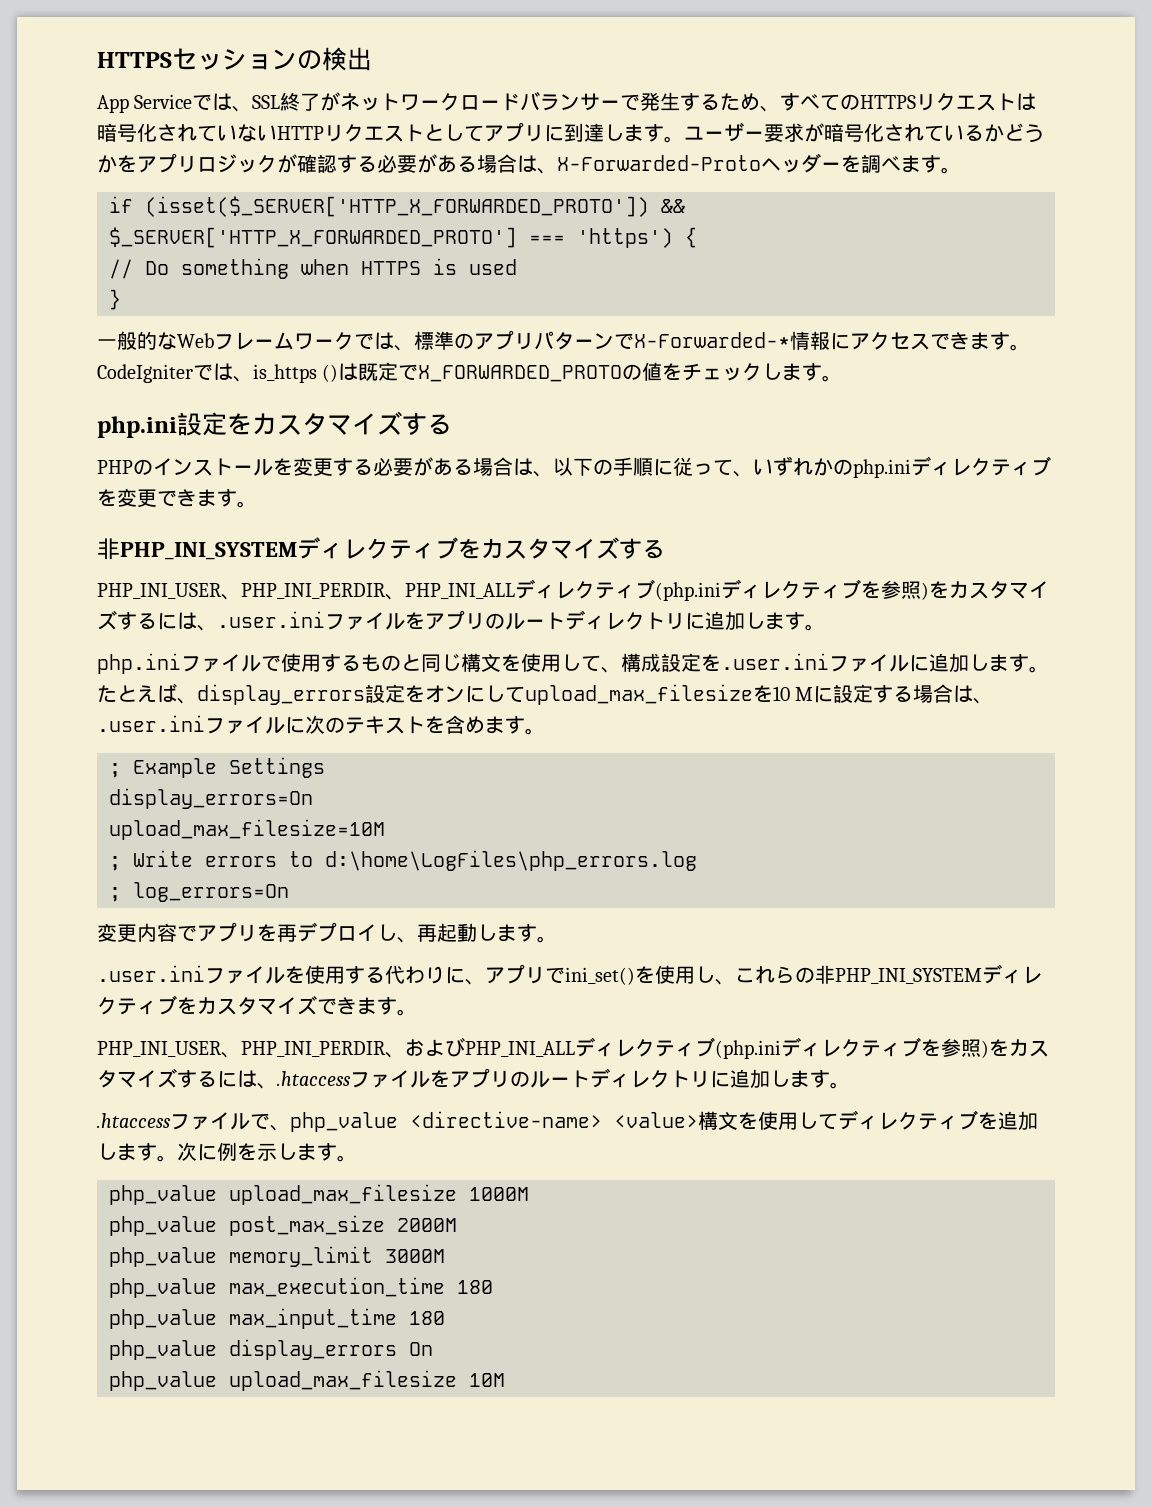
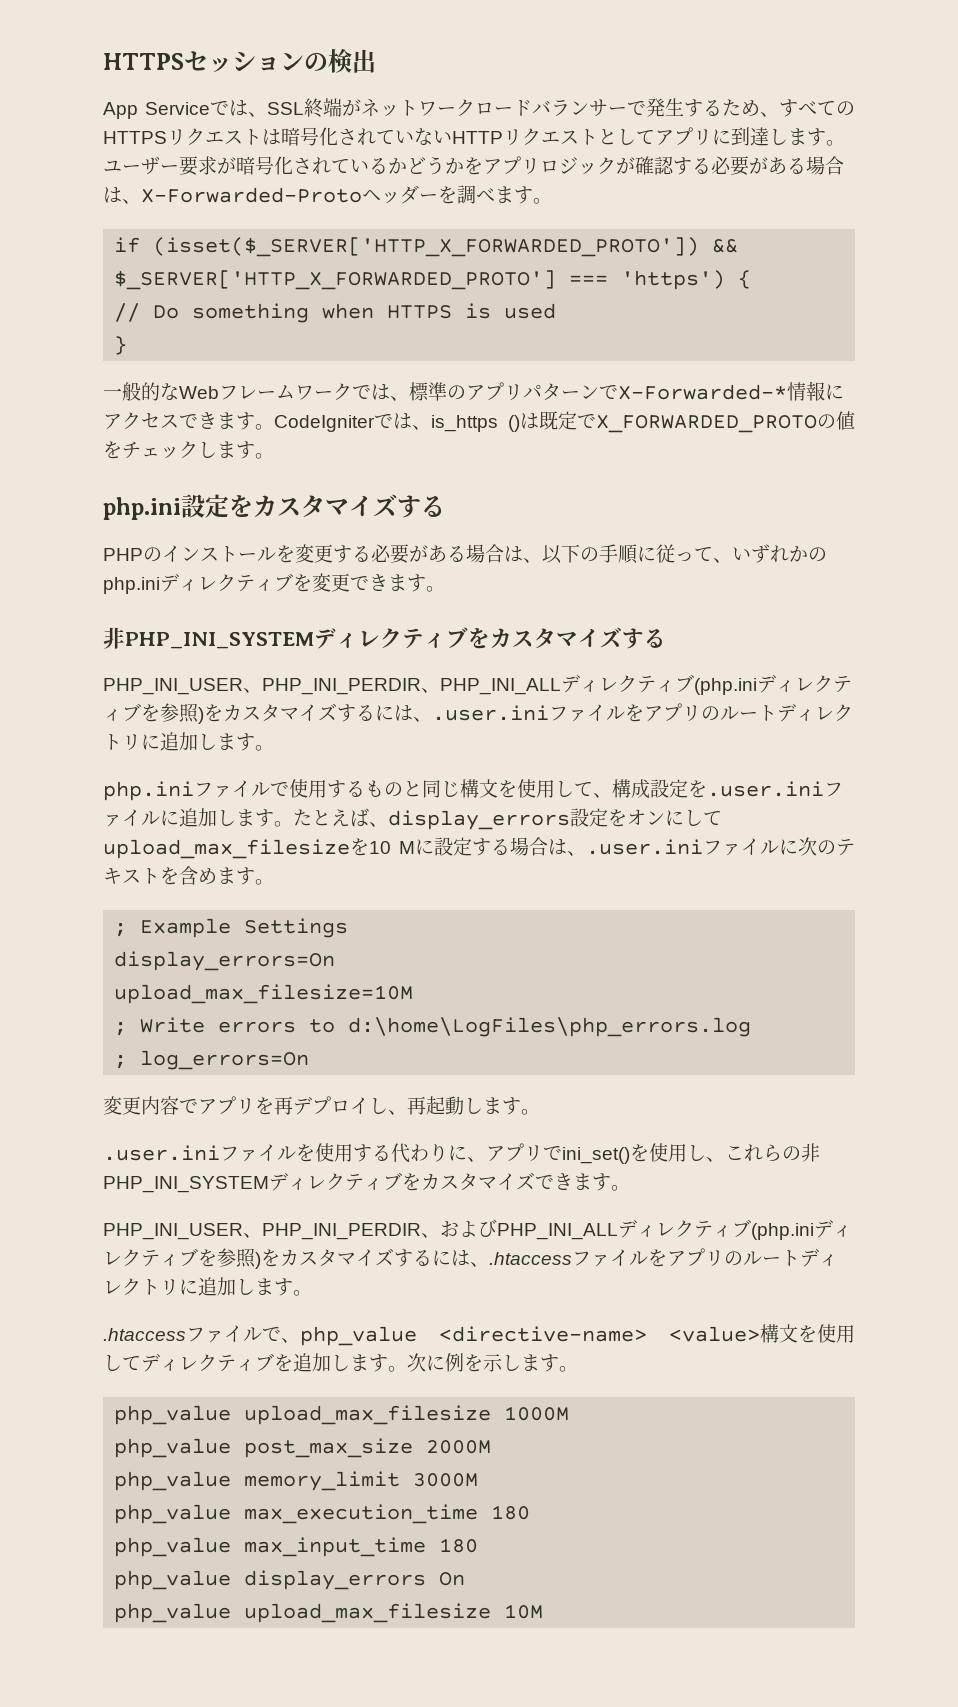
- App Serviceでは、SSL終了がネットワークロードバランサーで発生するため、すべてのHTTPSリクエストは暗号化されていないHTTPリクエストとしてアプリに到達します。
+ App Serviceでは、SSL終端がネットワークロードバランサーで発生するため、すべてのHTTPSリクエストは暗号化されていないHTTPリクエストとしてアプリに到達します。

